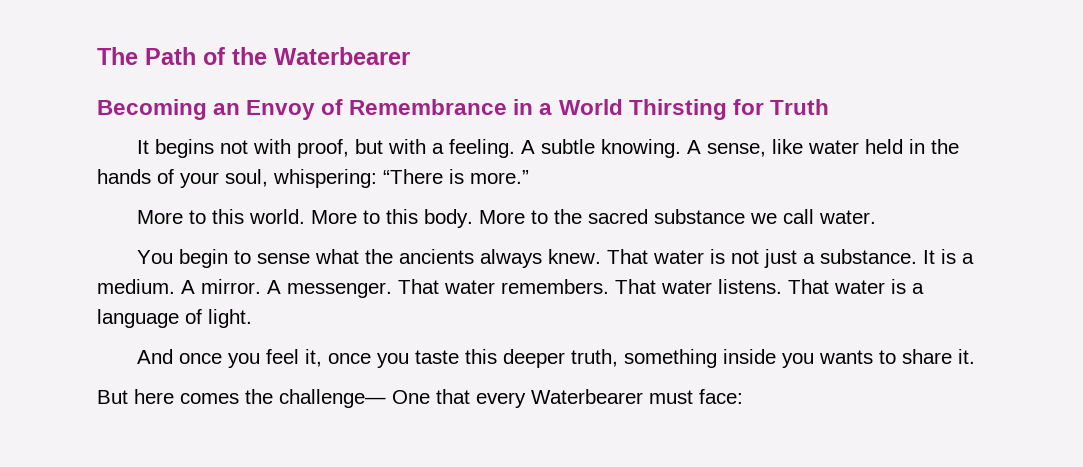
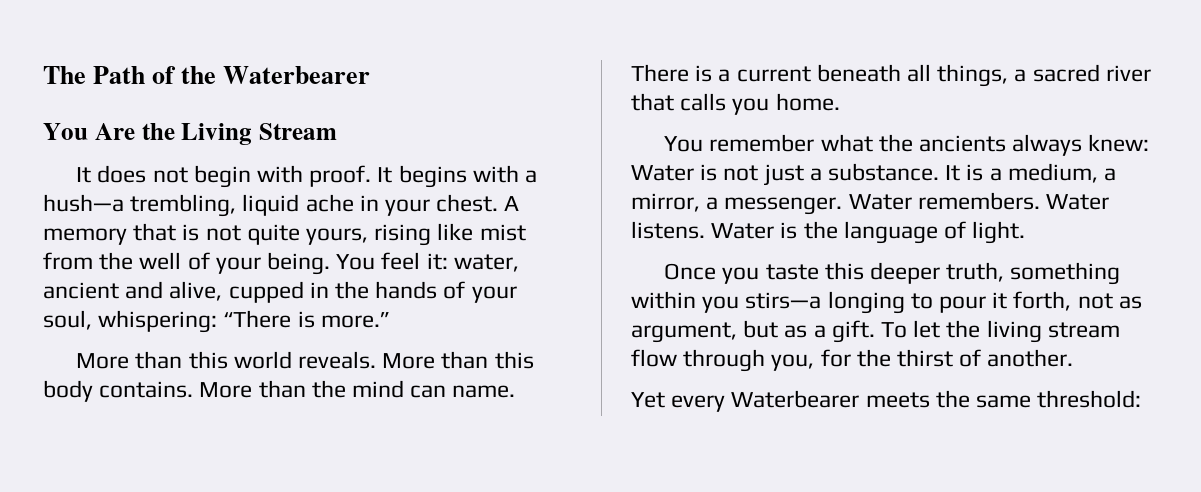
- Becoming an Envoy of Remembrance in a World Thirsting for Truth
- It begins not with proof, but with a feeling. A subtle knowing. A sense, like water held in the hands of your soul, whispering: “There is more.”
+ You Are the Living Stream
+ It does not begin with proof. It begins with a hush—a trembling, liquid ache in your chest. A memory that is not quite yours, rising like mist from the well of your being. You feel it: water, ancient and alive, cupped in the hands of your soul, whispering: “There is more.”
- More to this world. More to this body. More to the sacred substance we call water.
- You begin to sense what the ancients always knew. That water is not just a substance.
+ More than this world reveals. More than this body contains. More than the mind can name. There is a current beneath all things, a sacred river that calls you home.
+ You remember what the ancients always knew: Water is not just a substance.
- It is a medium. A mirror. A messenger. That water remembers. That water listens. That water is a language of light.
- And once you feel it, once you taste this deeper truth, something inside you wants to share it.
- But here comes the challenge— One that every Waterbearer must face:
+ It is a medium, a mirror, a messenger. Water remembers. Water listens. Water is the language of light.
+ Once you taste this deeper truth, something within you stirs—a longing to pour it forth, not as argument, but as a gift. To let the living stream flow through you, for the thirst of another.
+ Yet every Waterbearer meets the same threshold:

